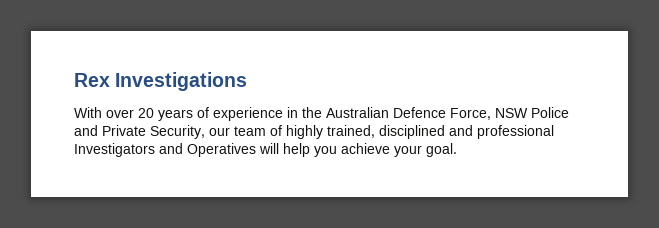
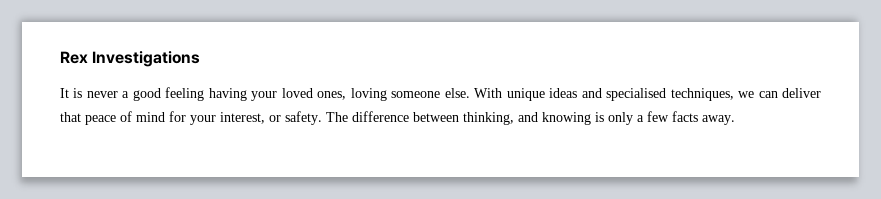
- With over 20 years of experience in the Australian Defence Force, NSW Police and Private Security, our team of highly trained, disciplined and professional Investigators and Operatives will help you achieve your goal.
+ It is never a good feeling having your loved ones, loving someone else. With unique ideas and specialised techniques, we can deliver that peace of mind for your interest, or safety. The difference between thinking, and knowing is only a few facts away.

